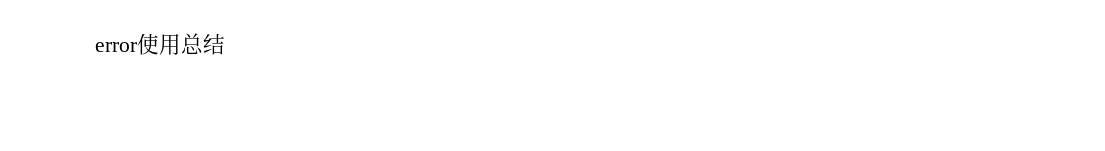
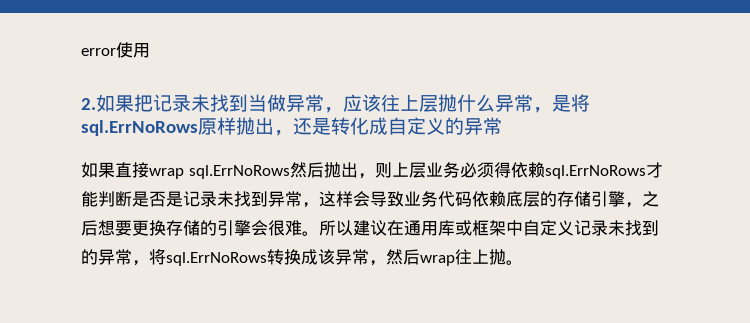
- error使用总结
+ error使用
+ 2.如果把记录未找到当做异常，应该往上层抛什么异常，是将sql.ErrNoRows原样抛出，还是转化成自定义的异常
+ 如果直接wrap sql.ErrNoRows然后抛出，则上层业务必须得依赖sql.ErrNoRows才能判断是否是记录未找到异常，这样会导致业务代码依赖底层的存储引擎，之后想要更换存储的引擎会很难。所以建议在通用库或框架中自定义记录未找到的异常，将sql.ErrNoRows转换成该异常，然后wrap往上抛。

